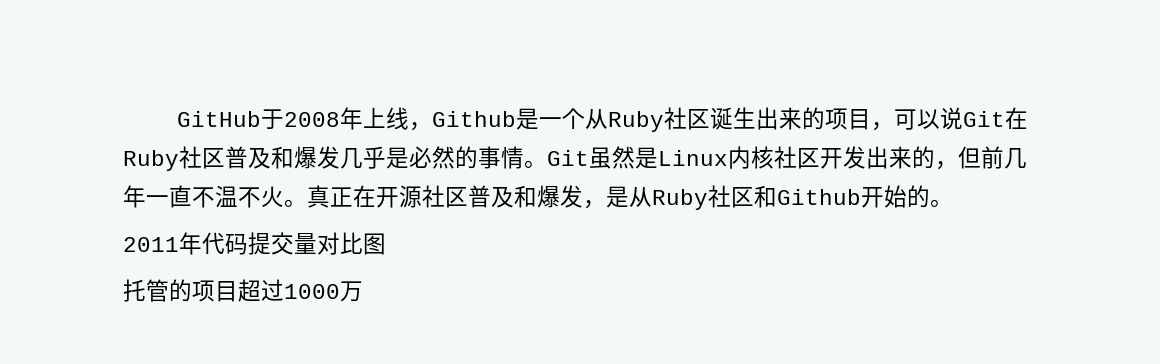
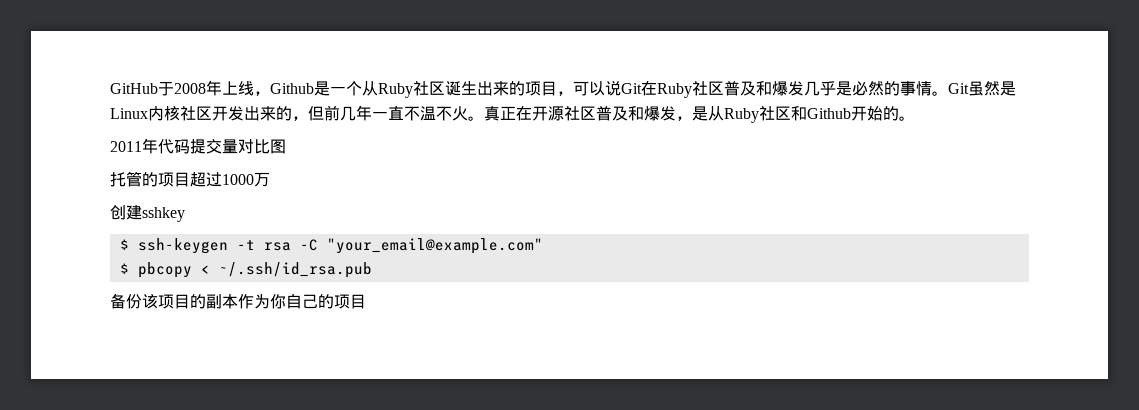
+ 创建sshkey
+ $ ssh-keygen -t rsa -C "your_email@example.com"
+ $ pbcopy < ~/.ssh/id_rsa.pub
+ 备份该项目的副本作为你自己的项目

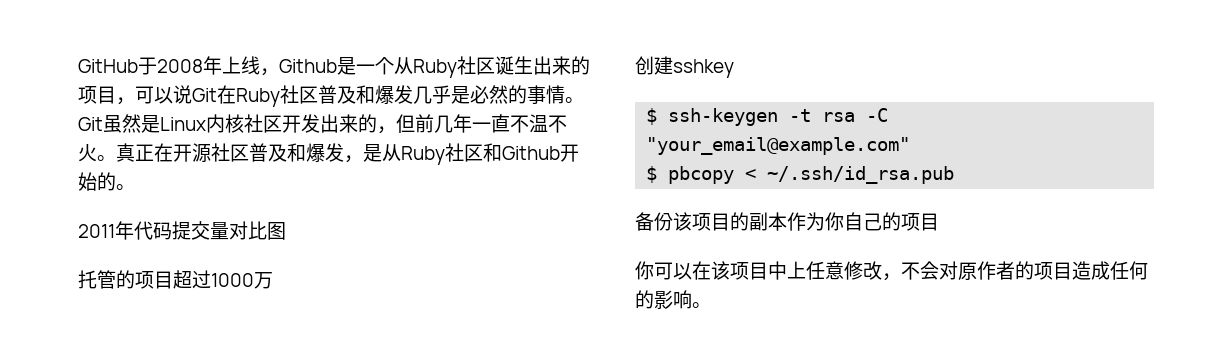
+ 你可以在该项目中上任意修改，不会对原作者的项目造成任何的影响。

